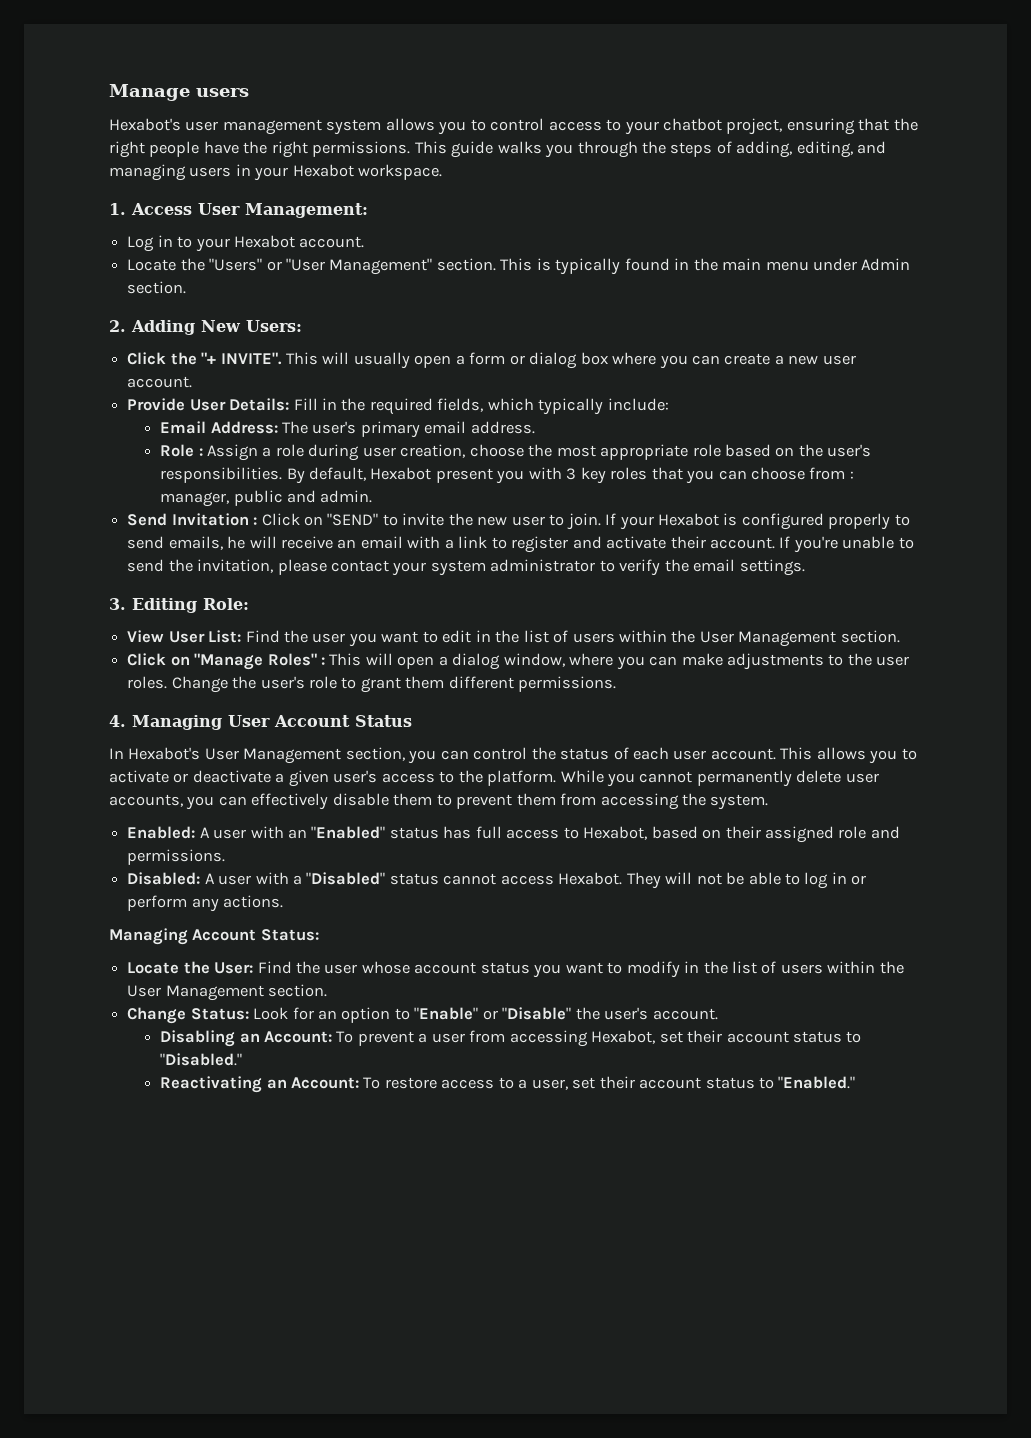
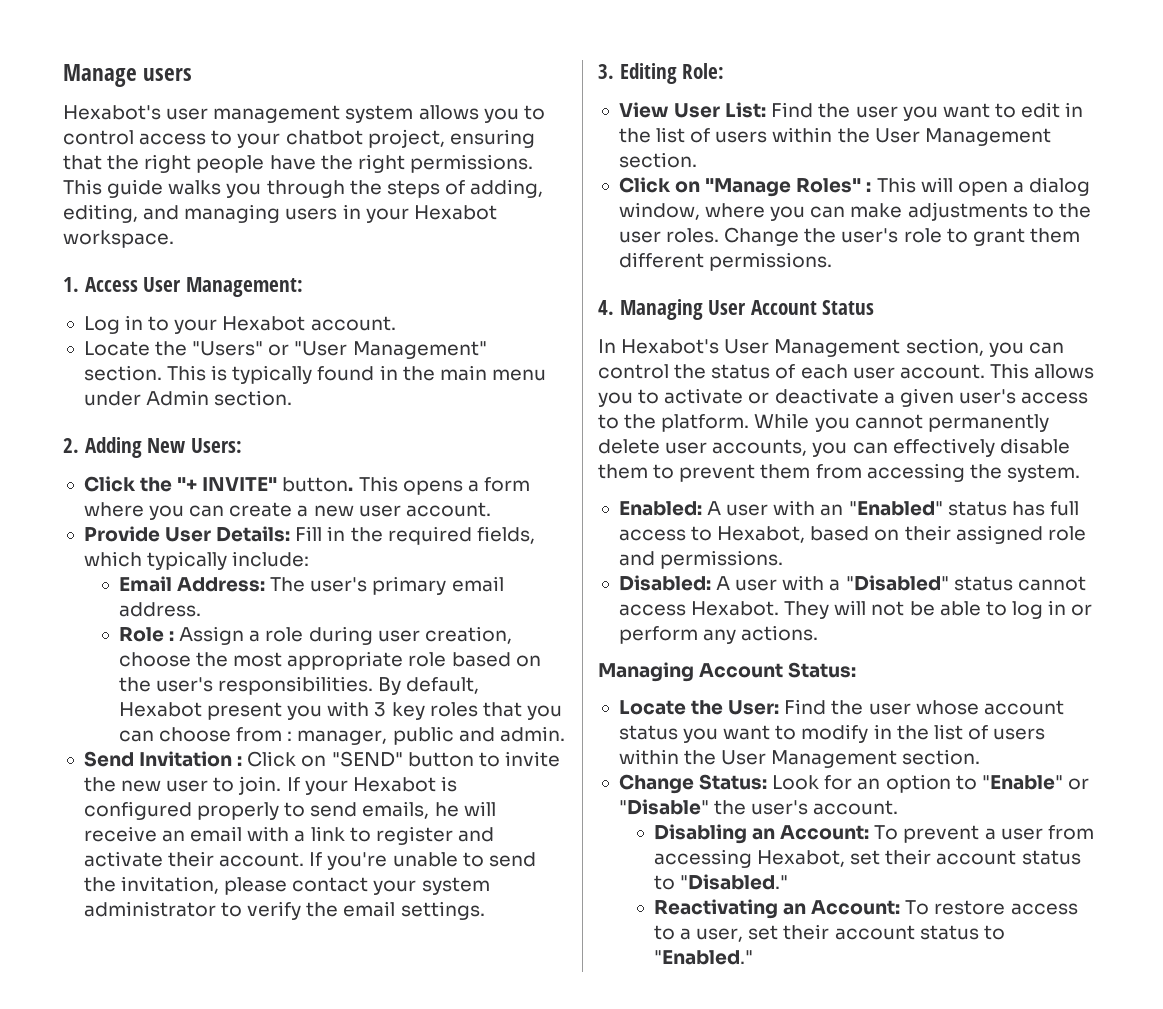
- Click the "+ INVITE". This will usually open a form or dialog box where you can create a new user account.
+ Click the "+ INVITE" button. This opens a form where you can create a new user account.
- Send Invitation : Click on "SEND" to invite the new user to join.
+ Send Invitation : Click on "SEND" button to invite the new user to join.

